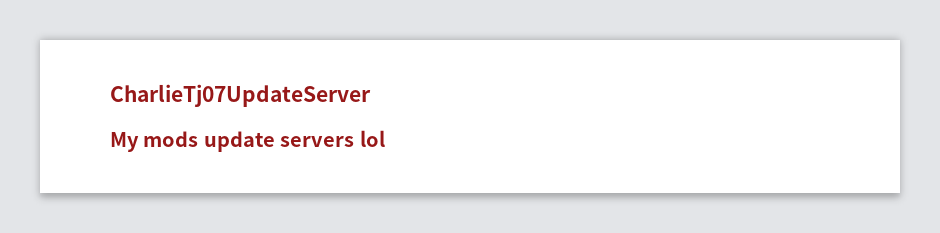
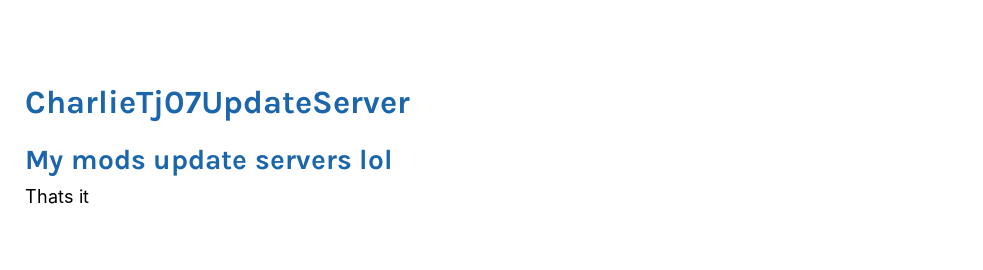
+ Thats it

